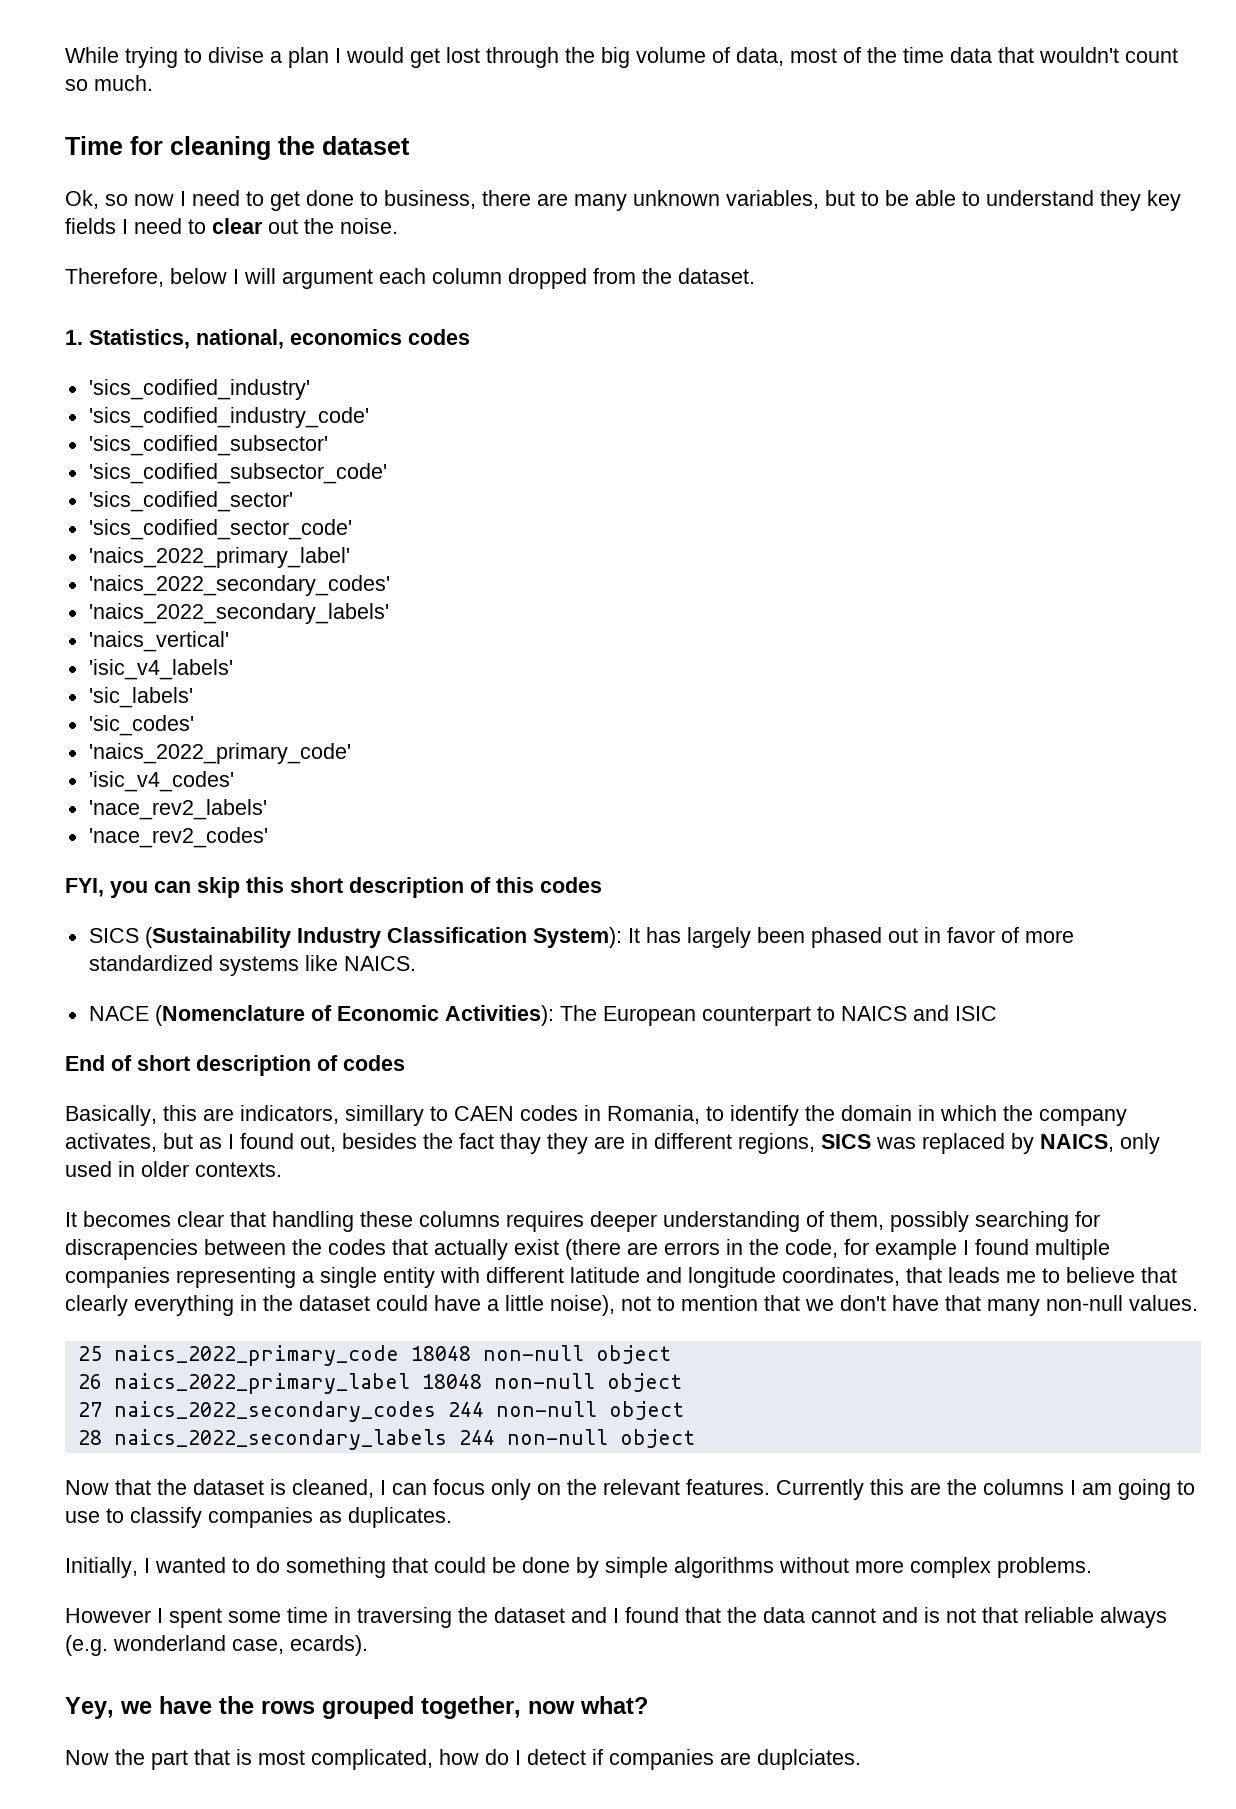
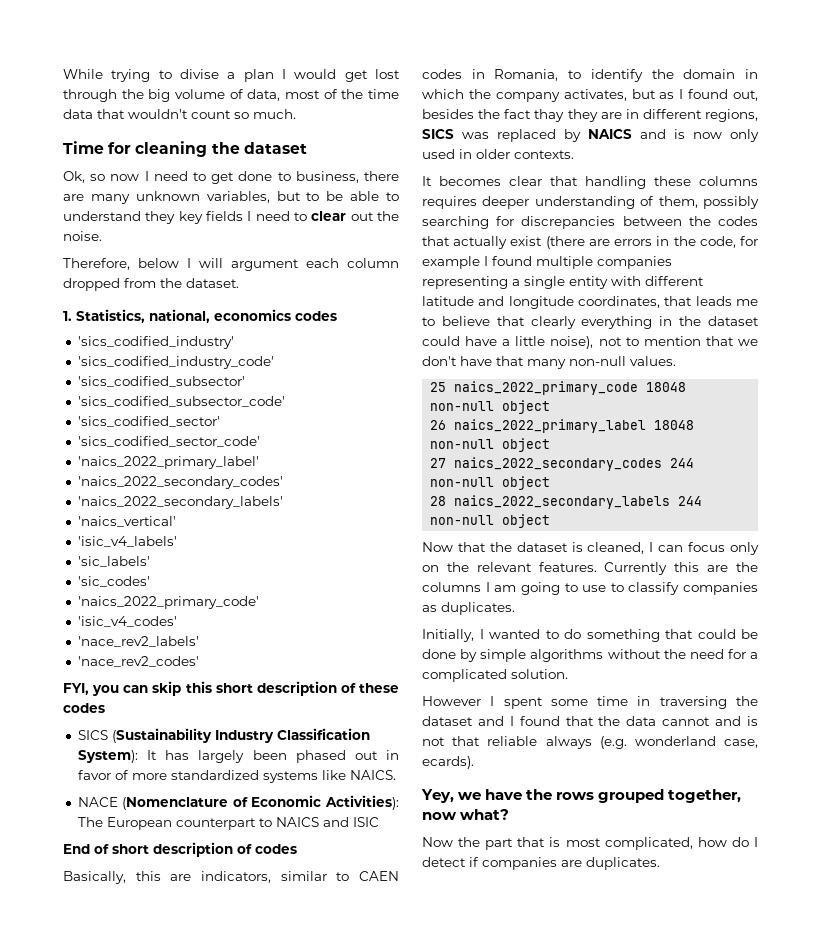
- FYI, you can skip this short description of this codes
+ FYI, you can skip this short description of these codes
- Basically, this are indicators, simillary to CAEN codes in Romania, to identify the domain in which the company activates, but as I found out, besides the fact thay they are in different regions, SICS was replaced by NAICS, only used in older contexts.
+ Basically, this are indicators, similar to CAEN codes in Romania, to identify the domain in which the company activates, but as I found out, besides the fact thay they are in different regions, SICS was replaced by NAICS and is now only used in older contexts.
- It becomes clear that handling these columns requires deeper understanding of them, possibly searching for discrapencies between the codes that actually exist (there are errors in the code, for example I found multiple companies representing a single entity with different latitude and longitude coordinates, that leads me to believe that clearly everything in the dataset could have a little noise), not to mention that we don't have that many non-null values.
+ It becomes clear that handling these columns requires deeper understanding of them, possibly searching for discrepancies between the codes that actually exist (there are errors in the code, for example I found multiple companies representing a single entity with different latitude and longitude coordinates, that leads me to believe that clearly everything in the dataset could have a little noise), not to mention that we don't have that many non-null values.
- Initially, I wanted to do something that could be done by simple algorithms without more complex problems.
+ Initially, I wanted to do something that could be done by simple algorithms without the need for a complicated solution.
- Now the part that is most complicated, how do I detect if companies are duplciates.
+ Now the part that is most complicated, how do I detect if companies are duplicates.

